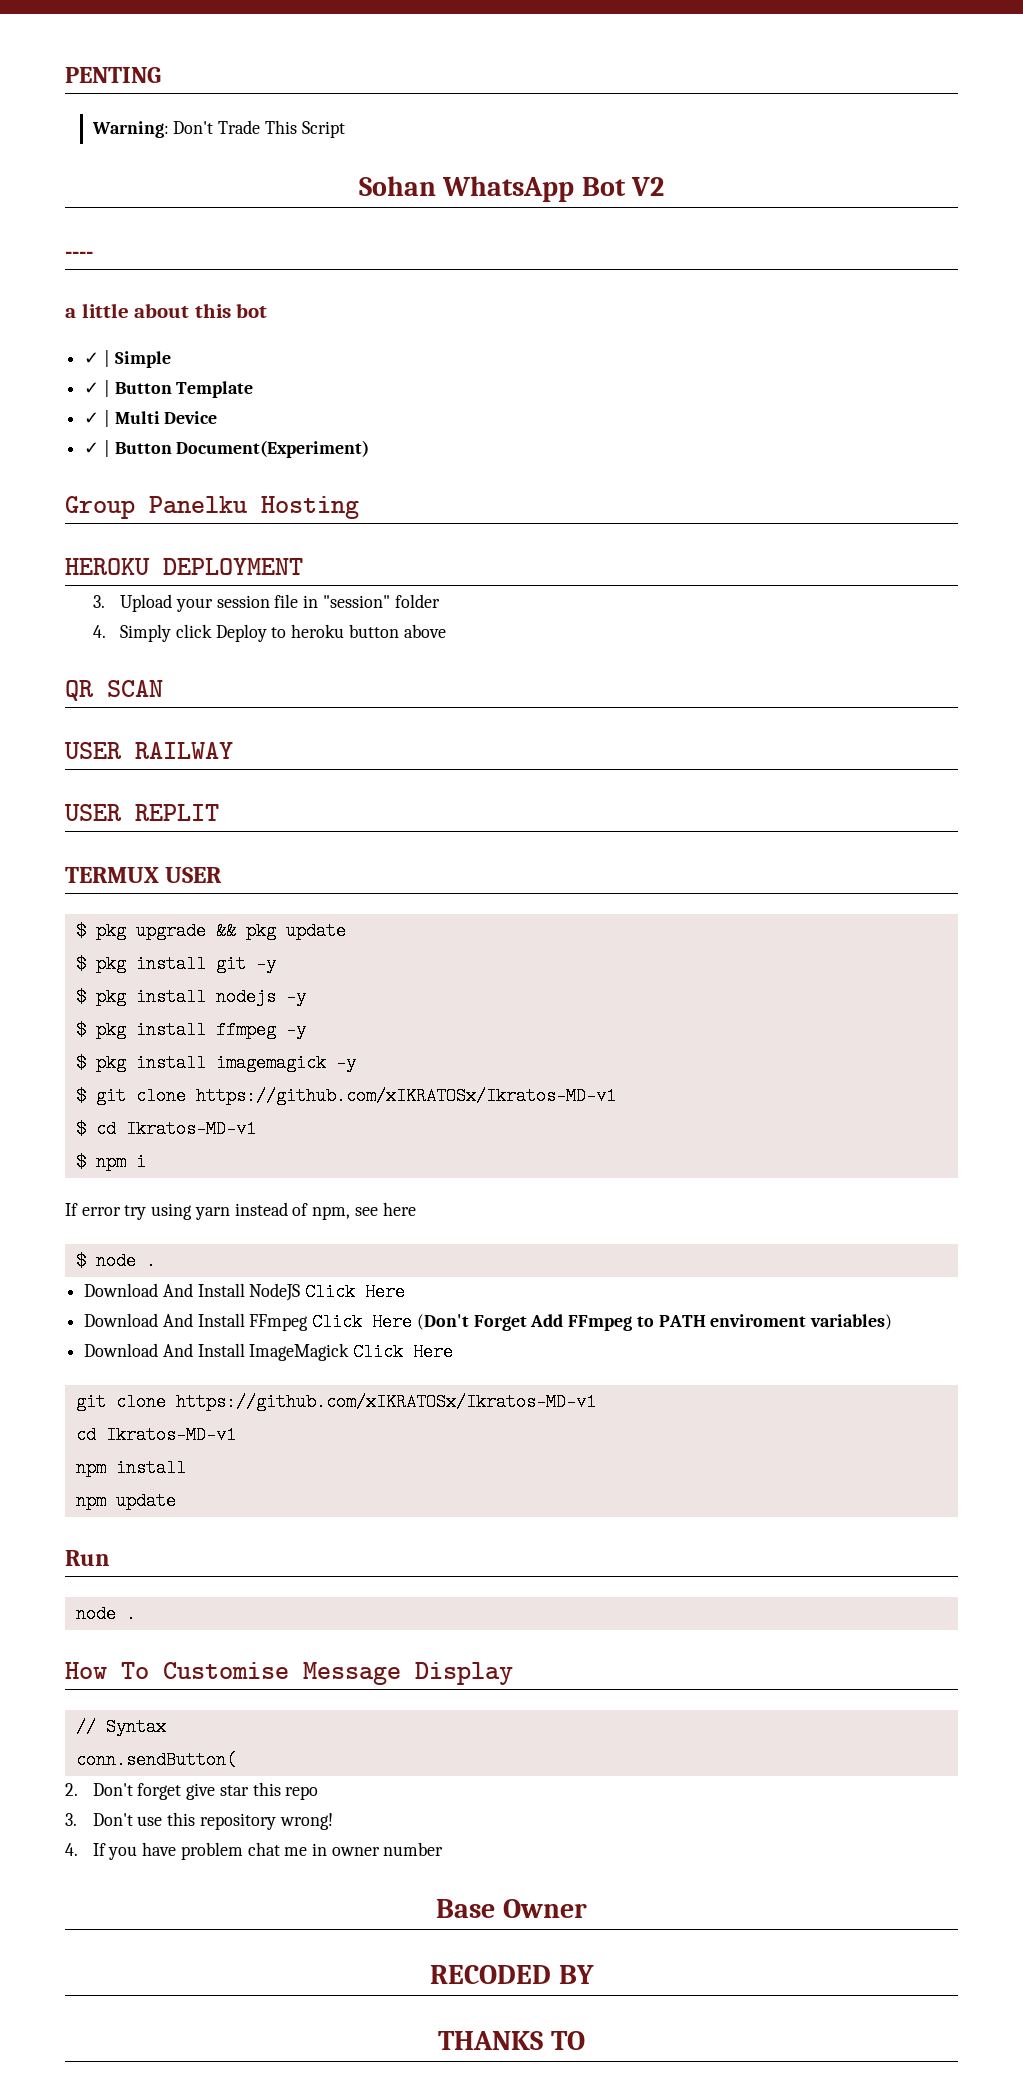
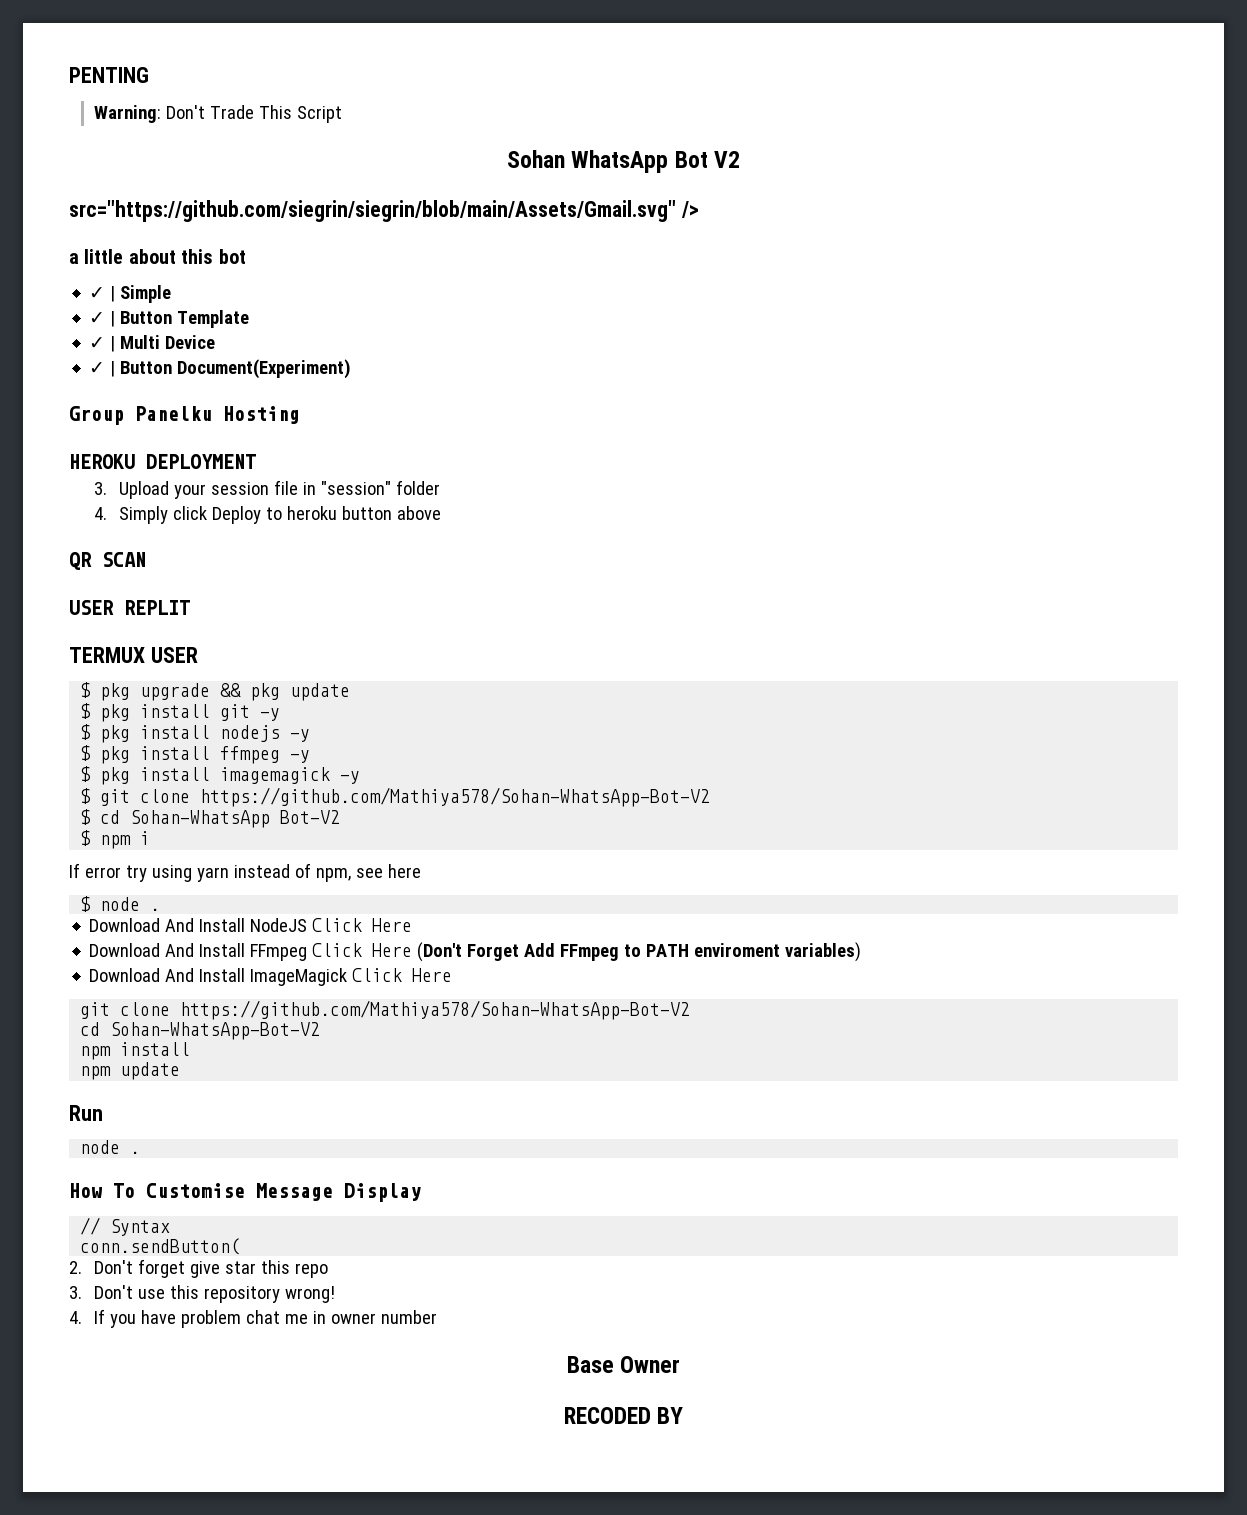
- ----
+ src="https://github.com/siegrin/siegrin/blob/main/Assets/Gmail.svg" />
- USER RAILWAY
- $ git clone https://github.com/xIKRATOSx/Ikratos-MD-v1
+ $ git clone https://github.com/Mathiya578/Sohan-WhatsApp-Bot-V2
- $ cd Ikratos-MD-v1
+ $ cd Sohan-WhatsApp Bot-V2
  Download And Install ImageMagick Click Here
- git clone https://github.com/xIKRATOSx/Ikratos-MD-v1
- cd Ikratos-MD-v1
+ git clone https://github.com/Mathiya578/Sohan-WhatsApp-Bot-V2
+ cd Sohan-WhatsApp-Bot-V2
- THANKS TO

